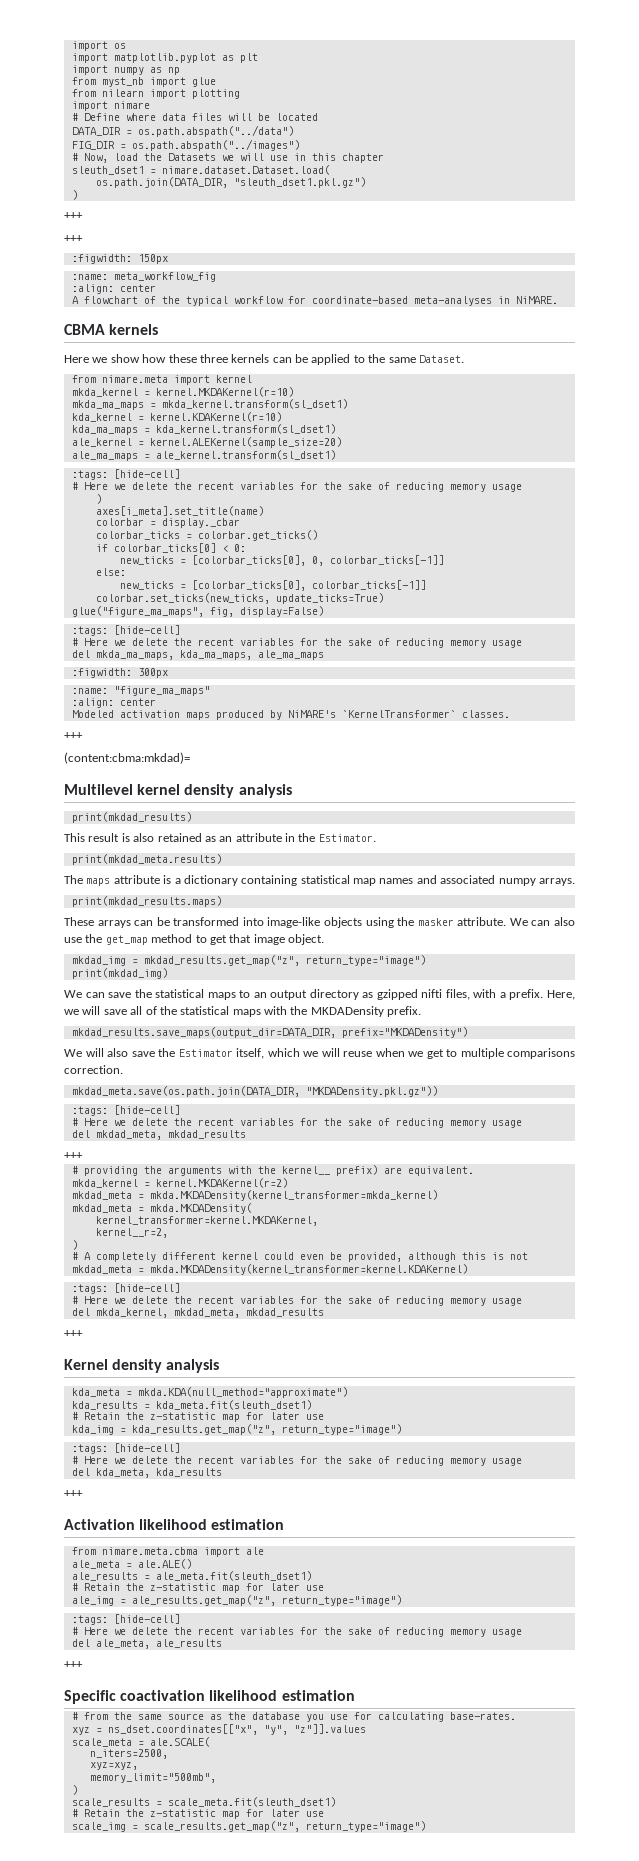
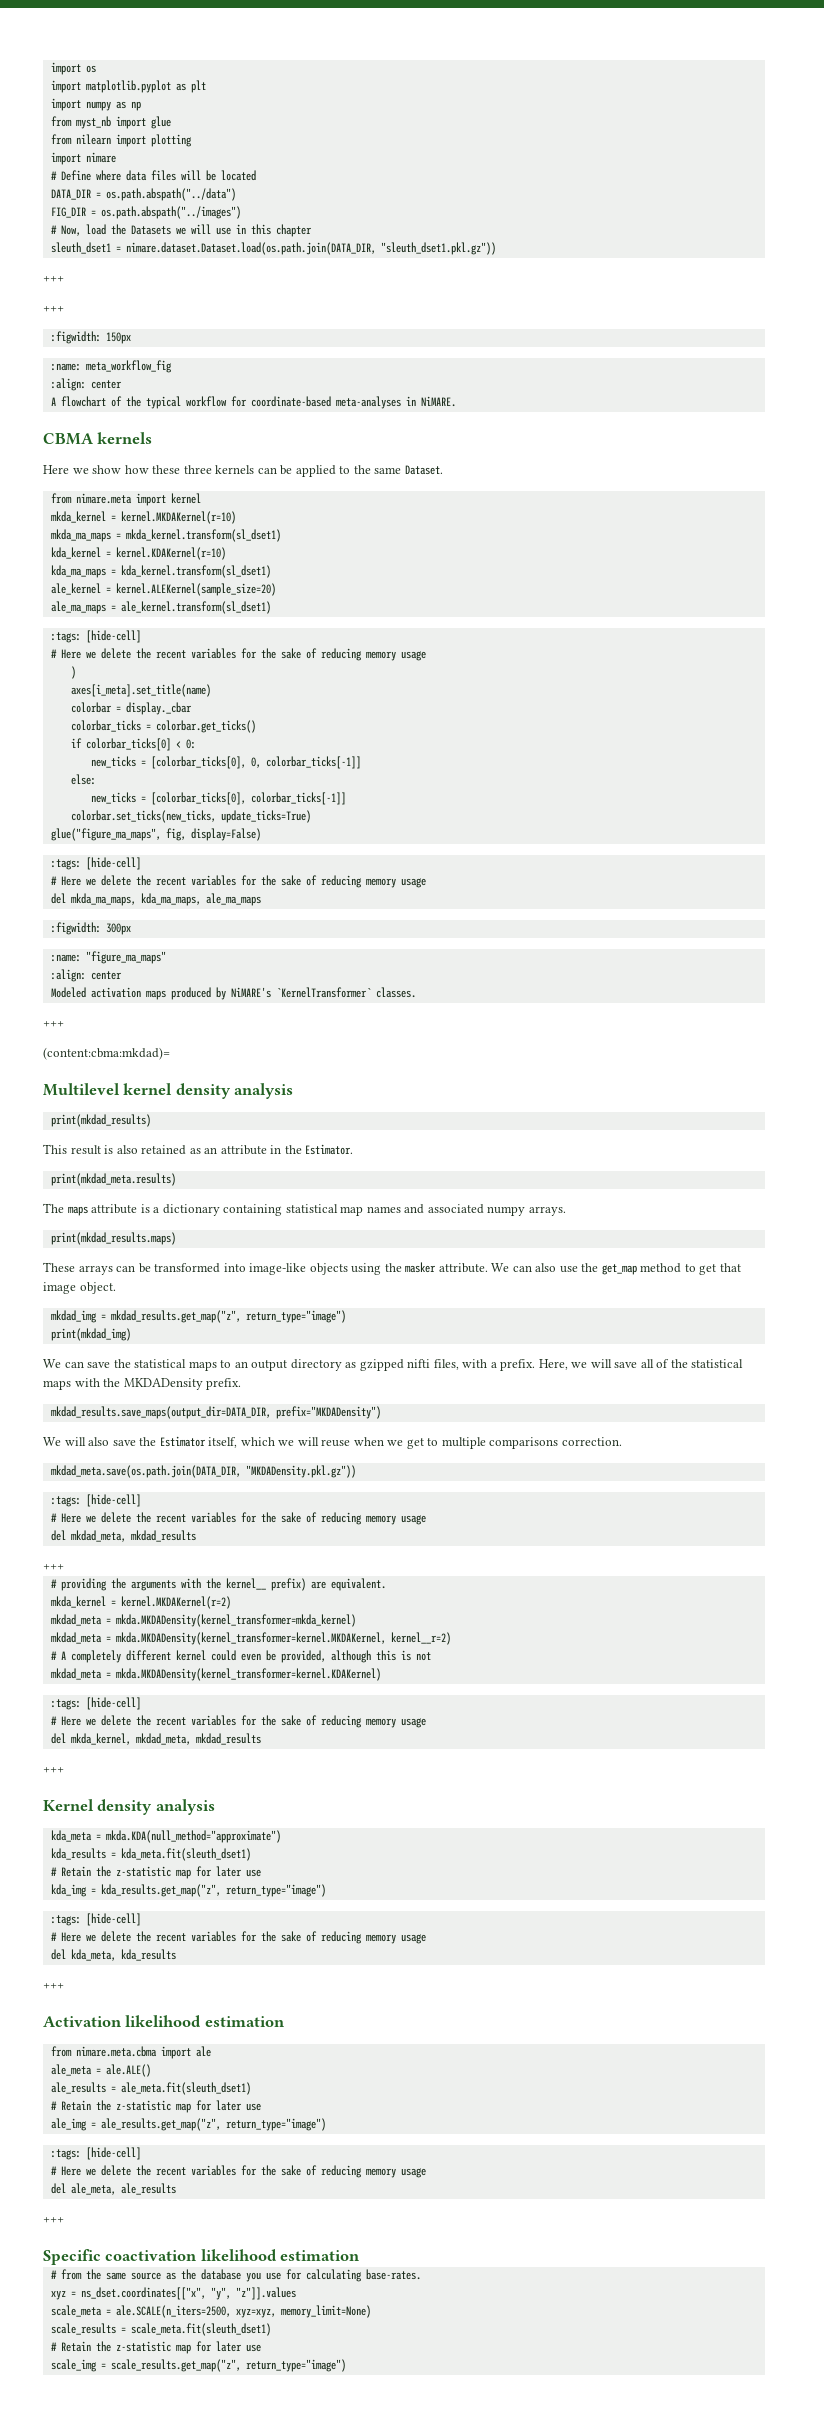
- sleuth_dset1 = nimare.dataset.Dataset.load(
- os.path.join(DATA_DIR, "sleuth_dset1.pkl.gz")
- )
+ sleuth_dset1 = nimare.dataset.Dataset.load(os.path.join(DATA_DIR, "sleuth_dset1.pkl.gz"))
- mkdad_meta = mkda.MKDADensity(
- kernel_transformer=kernel.MKDAKernel,
- kernel__r=2,
- )
+ mkdad_meta = mkda.MKDADensity(kernel_transformer=kernel.MKDAKernel, kernel__r=2)
- scale_meta = ale.SCALE(
- n_iters=2500,
- xyz=xyz,
- memory_limit="500mb",
- )
+ scale_meta = ale.SCALE(n_iters=2500, xyz=xyz, memory_limit=None)

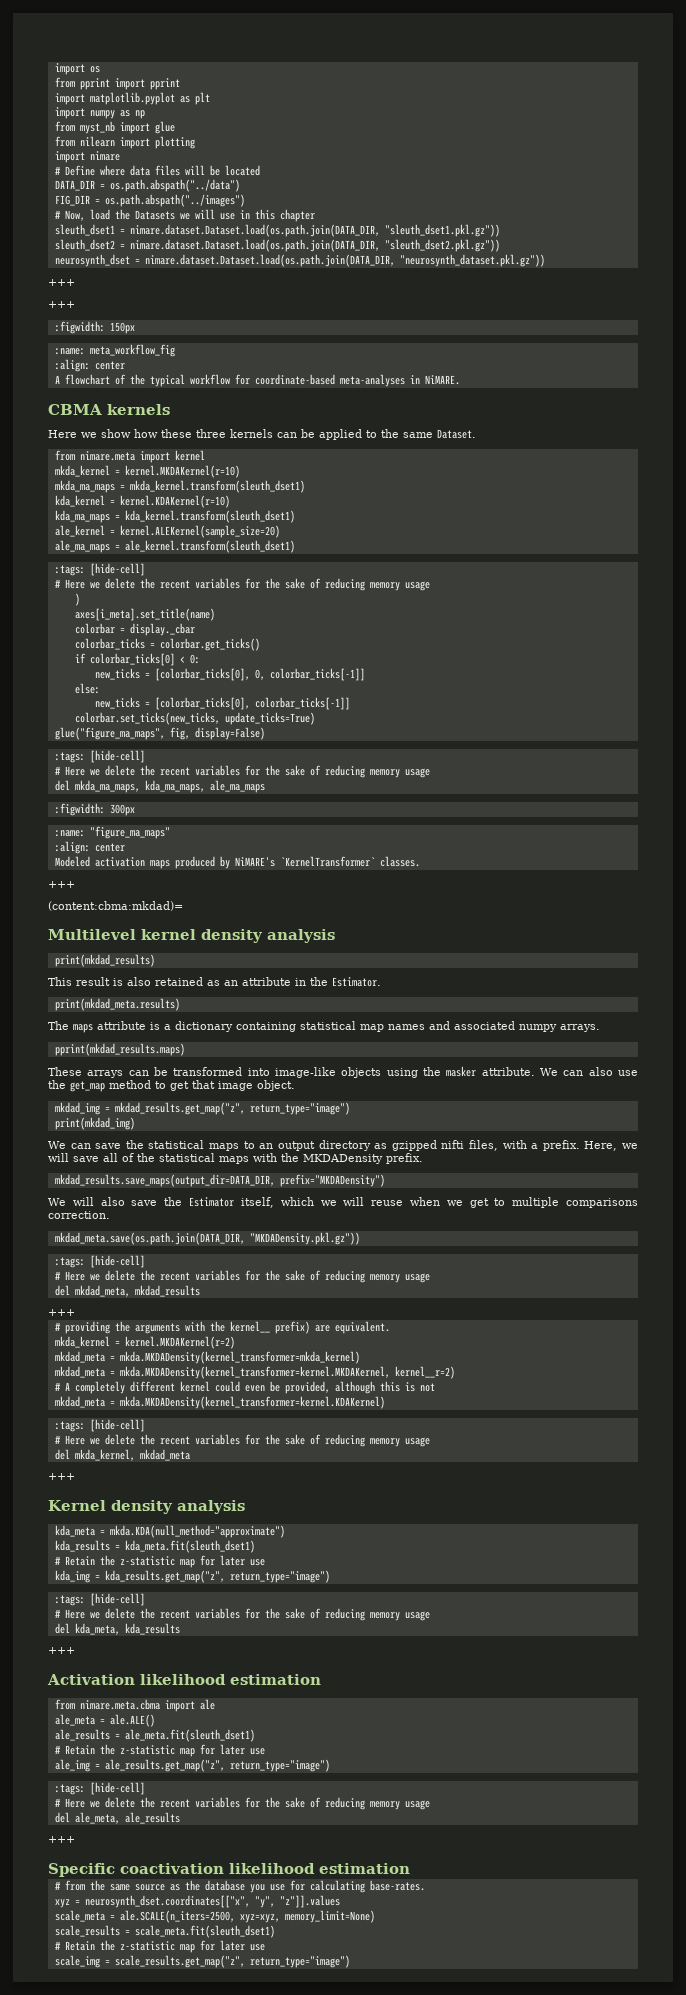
+ from pprint import pprint
+ sleuth_dset2 = nimare.dataset.Dataset.load(os.path.join(DATA_DIR, "sleuth_dset2.pkl.gz"))
+ neurosynth_dset = nimare.dataset.Dataset.load(os.path.join(DATA_DIR, "neurosynth_dataset.pkl.gz"))
- mkda_ma_maps = mkda_kernel.transform(sl_dset1)
+ mkda_ma_maps = mkda_kernel.transform(sleuth_dset1)
- kda_ma_maps = kda_kernel.transform(sl_dset1)
+ kda_ma_maps = kda_kernel.transform(sleuth_dset1)
- ale_ma_maps = ale_kernel.transform(sl_dset1)
+ ale_ma_maps = ale_kernel.transform(sleuth_dset1)
- print(mkdad_results.maps)
+ pprint(mkdad_results.maps)
- del mkda_kernel, mkdad_meta, mkdad_results
+ del mkda_kernel, mkdad_meta
- xyz = ns_dset.coordinates[["x", "y", "z"]].values
+ xyz = neurosynth_dset.coordinates[["x", "y", "z"]].values

